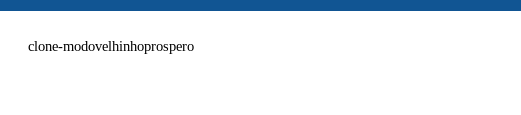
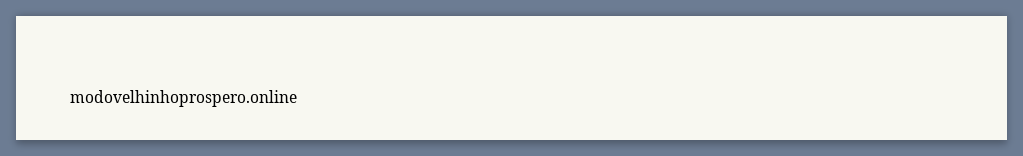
- clone-modovelhinhoprospero
+ modovelhinhoprospero.online

